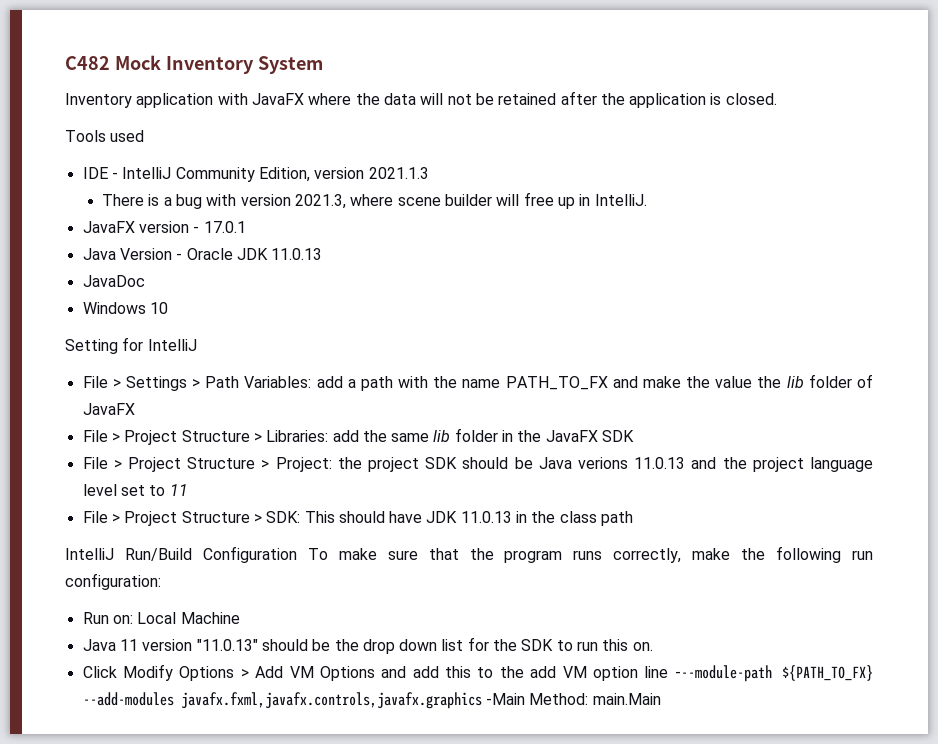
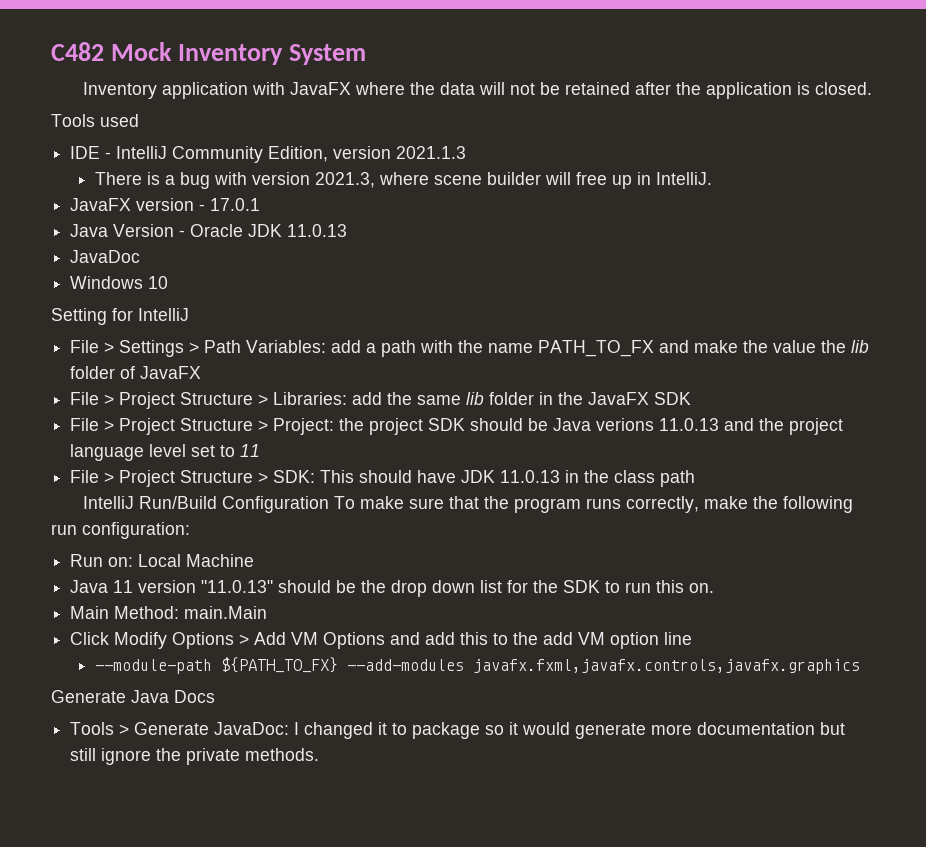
+ Main Method: main.Main
- Click Modify Options > Add VM Options and add this to the add VM option line ---module-path ${PATH_TO_FX} --add-modules javafx.fxml,javafx.controls,javafx.graphics -Main Method: main.Main
+ Click Modify Options > Add VM Options and add this to the add VM option line
+ --module-path ${PATH_TO_FX} --add-modules javafx.fxml,javafx.controls,javafx.graphics
+ Generate Java Docs
+ Tools > Generate JavaDoc: I changed it to package so it would generate more documentation but still ignore the private methods.

